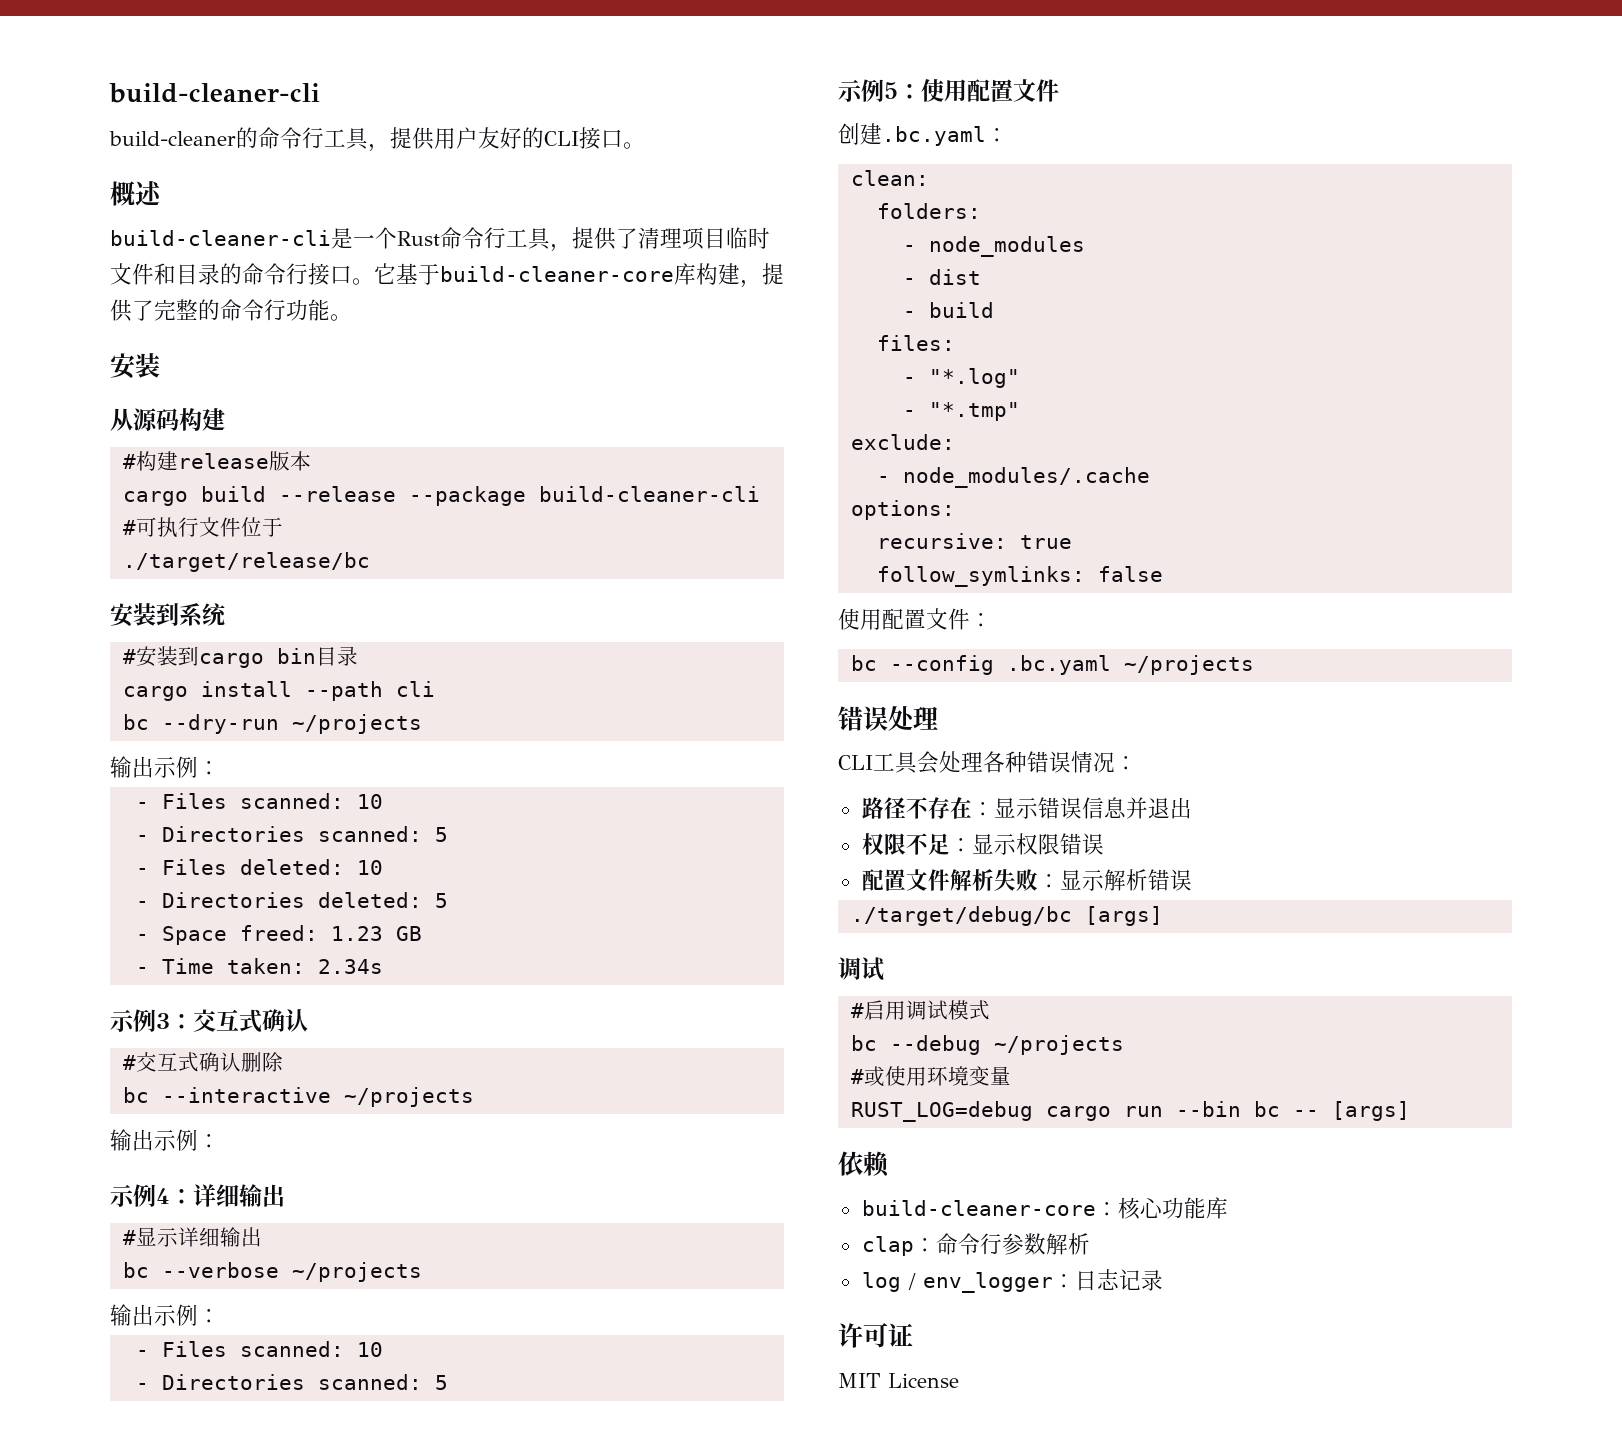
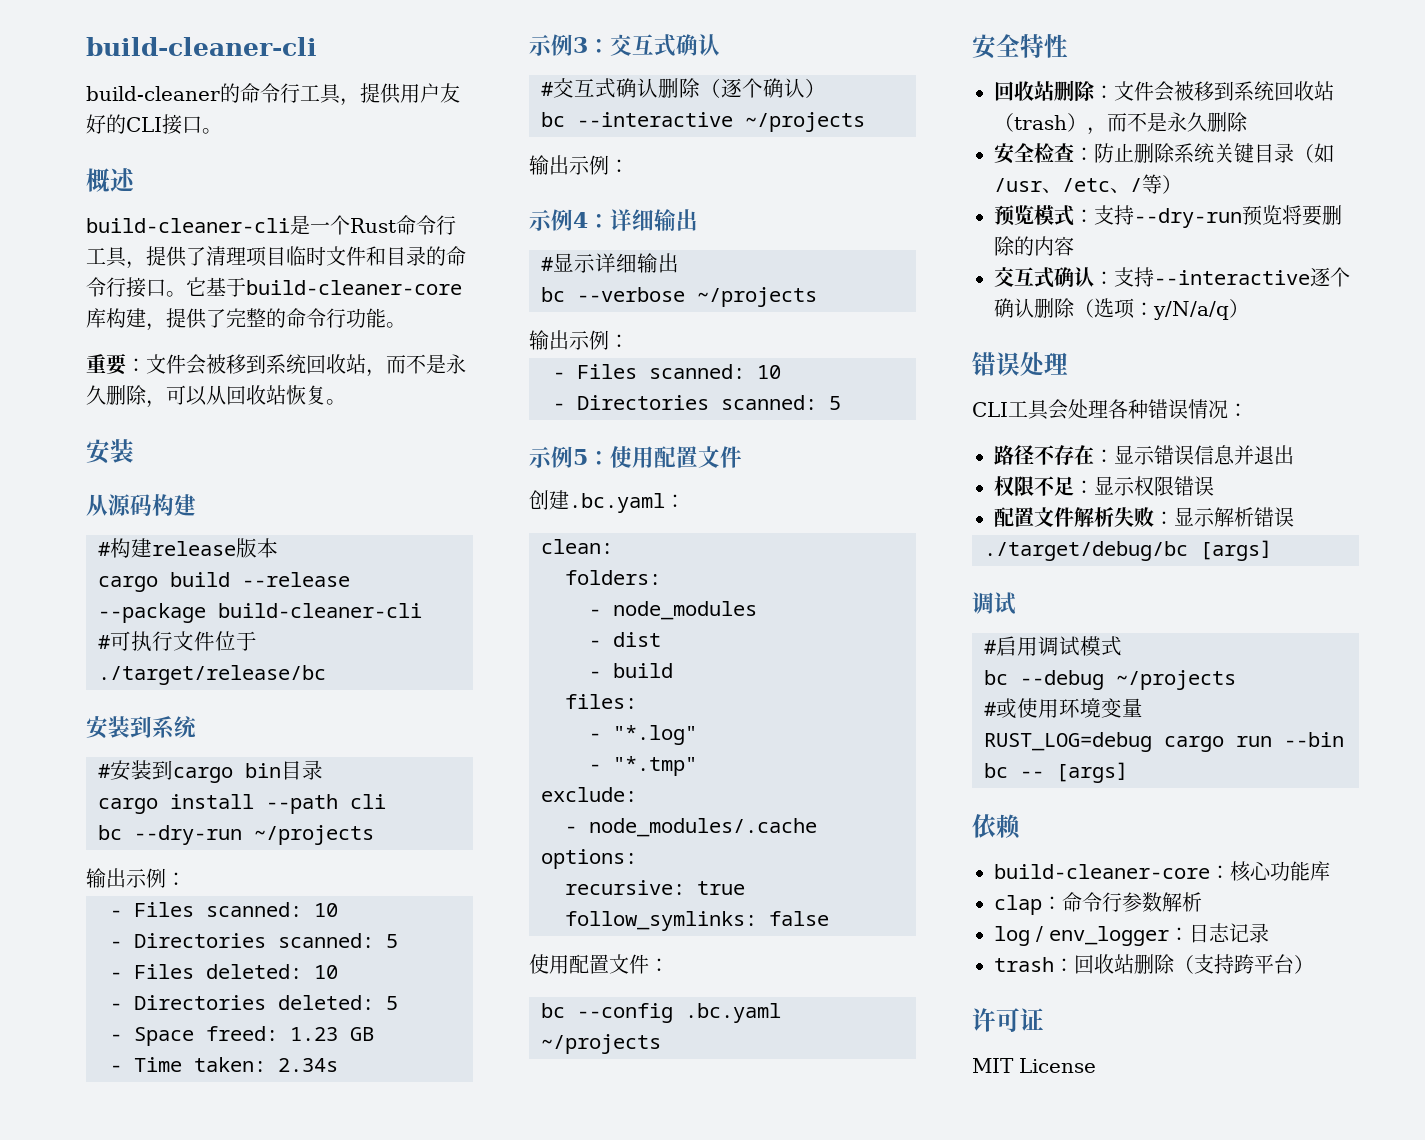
+ 重要：文件会被移到系统回收站，而不是永久删除，可以从回收站恢复。
- #交互式确认删除
+ #交互式确认删除（逐个确认）
+ 安全特性
+ 回收站删除：文件会被移到系统回收站（trash），而不是永久删除
+ 安全检查：防止删除系统关键目录（如/usr、/etc、/等）
+ 预览模式：支持--dry-run预览将要删除的内容
+ 交互式确认：支持--interactive逐个确认删除（选项：y/N/a/q）
+ trash：回收站删除（支持跨平台）

